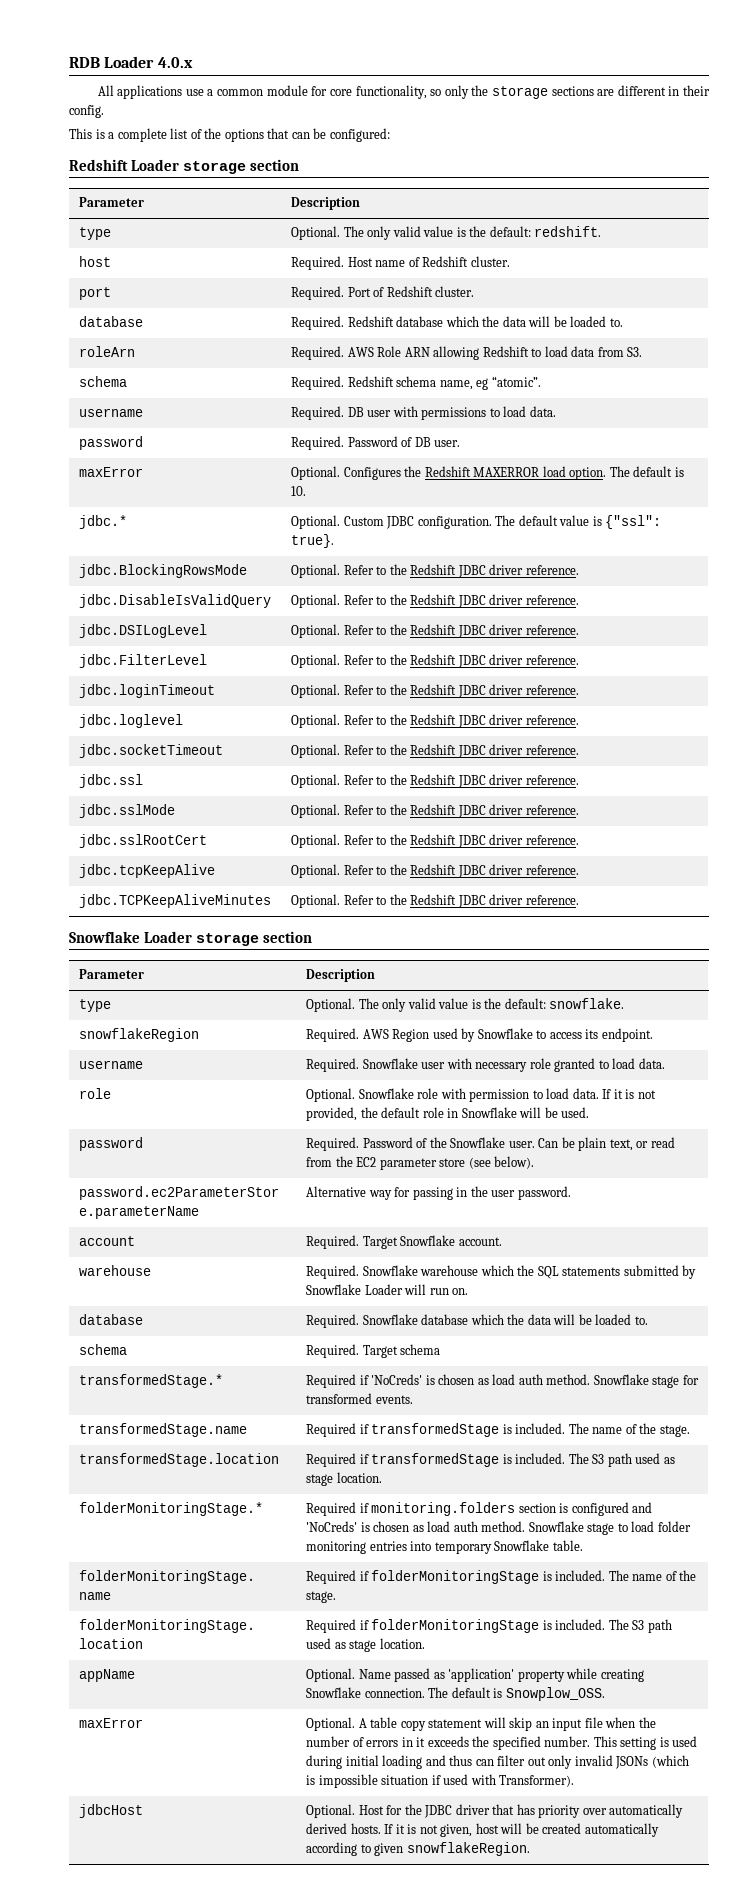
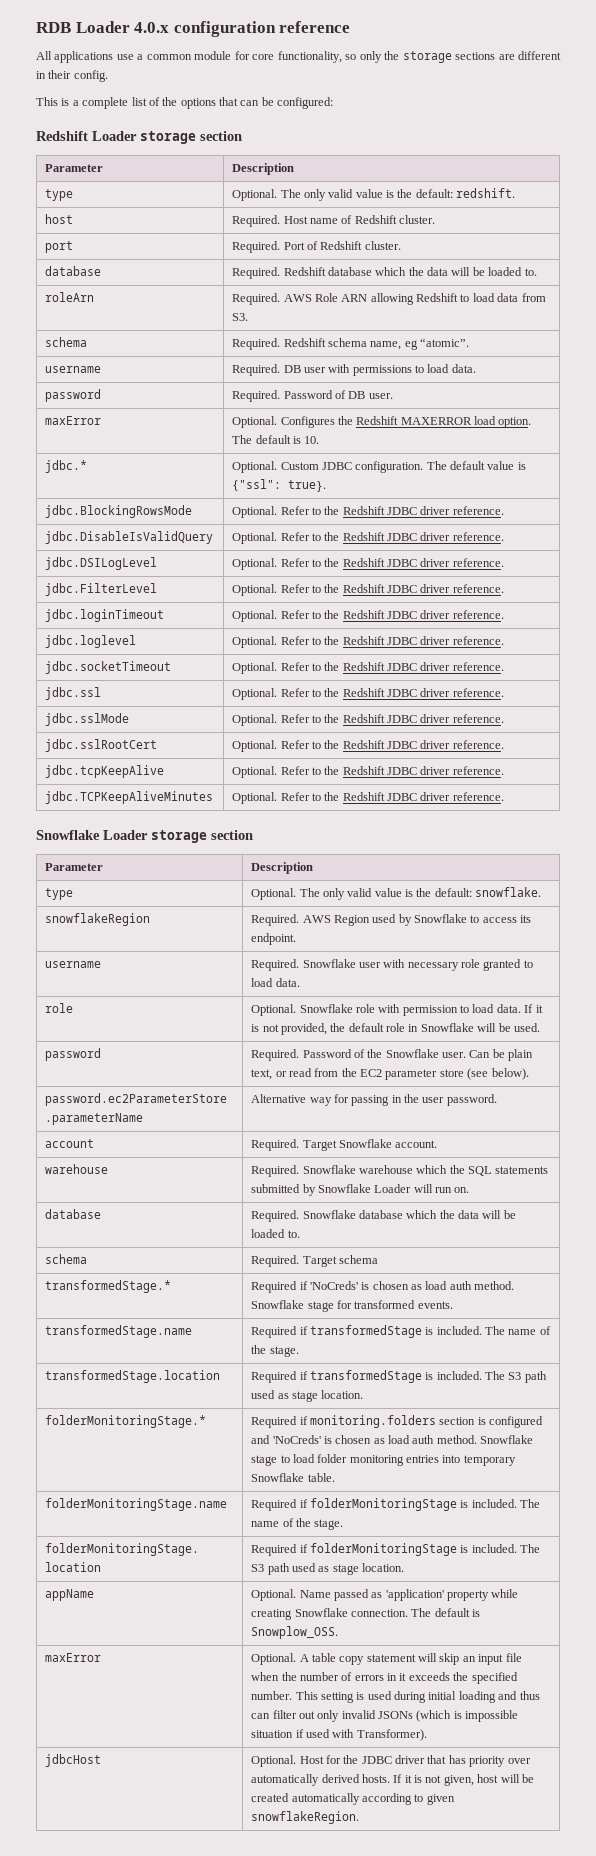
- RDB Loader 4.0.x
+ RDB Loader 4.0.x configuration reference

